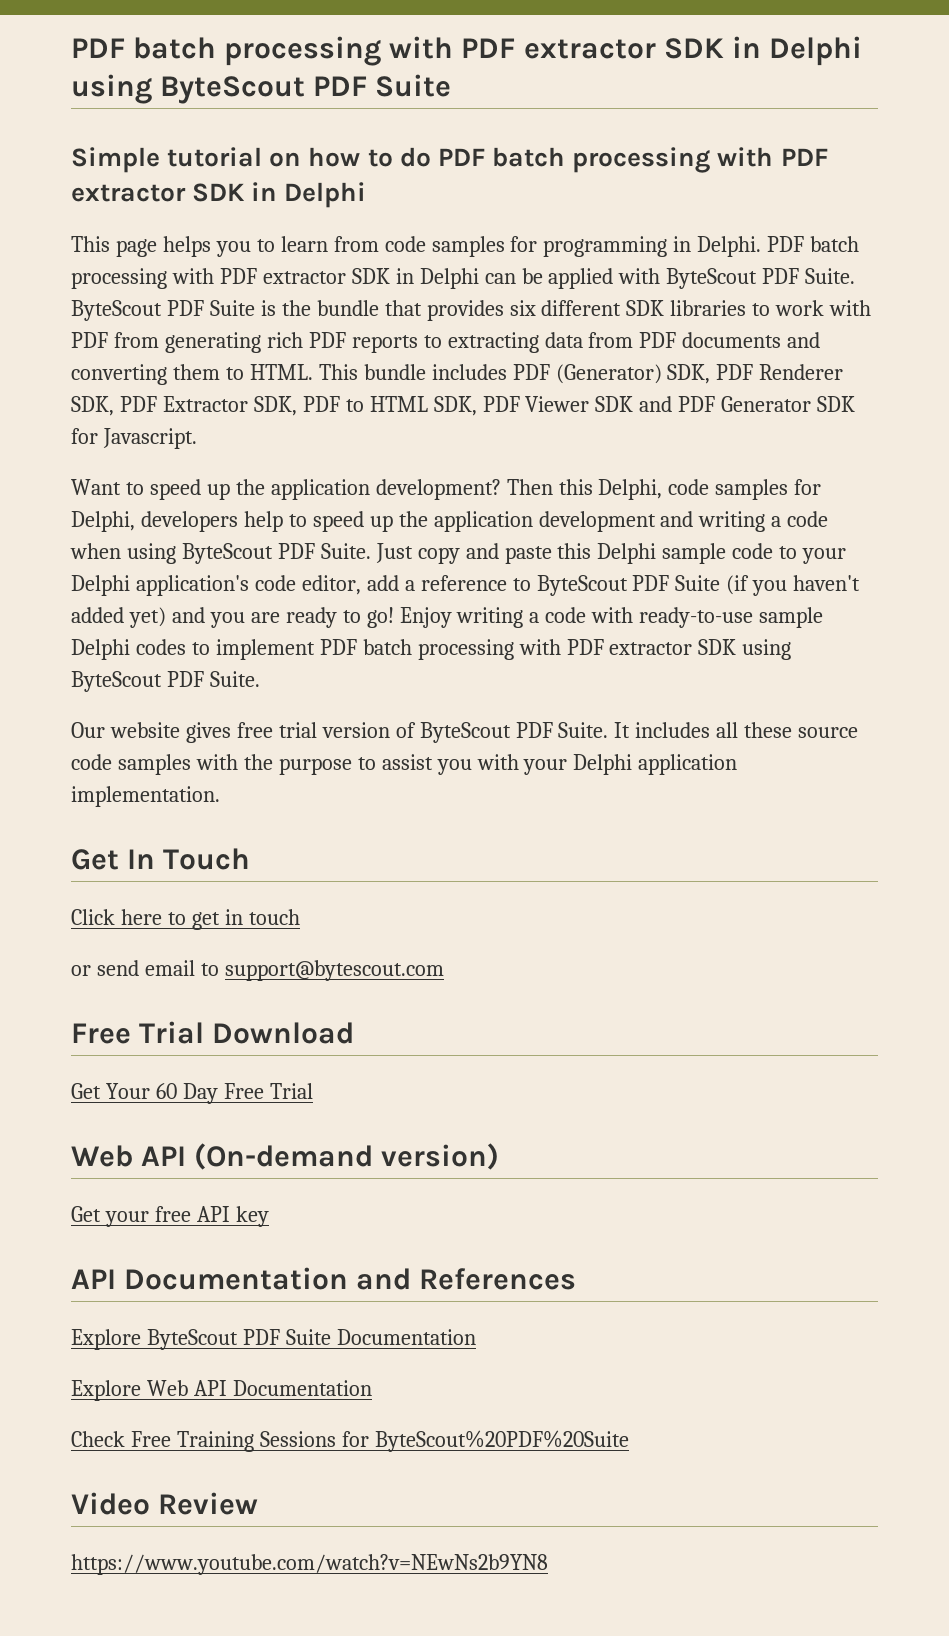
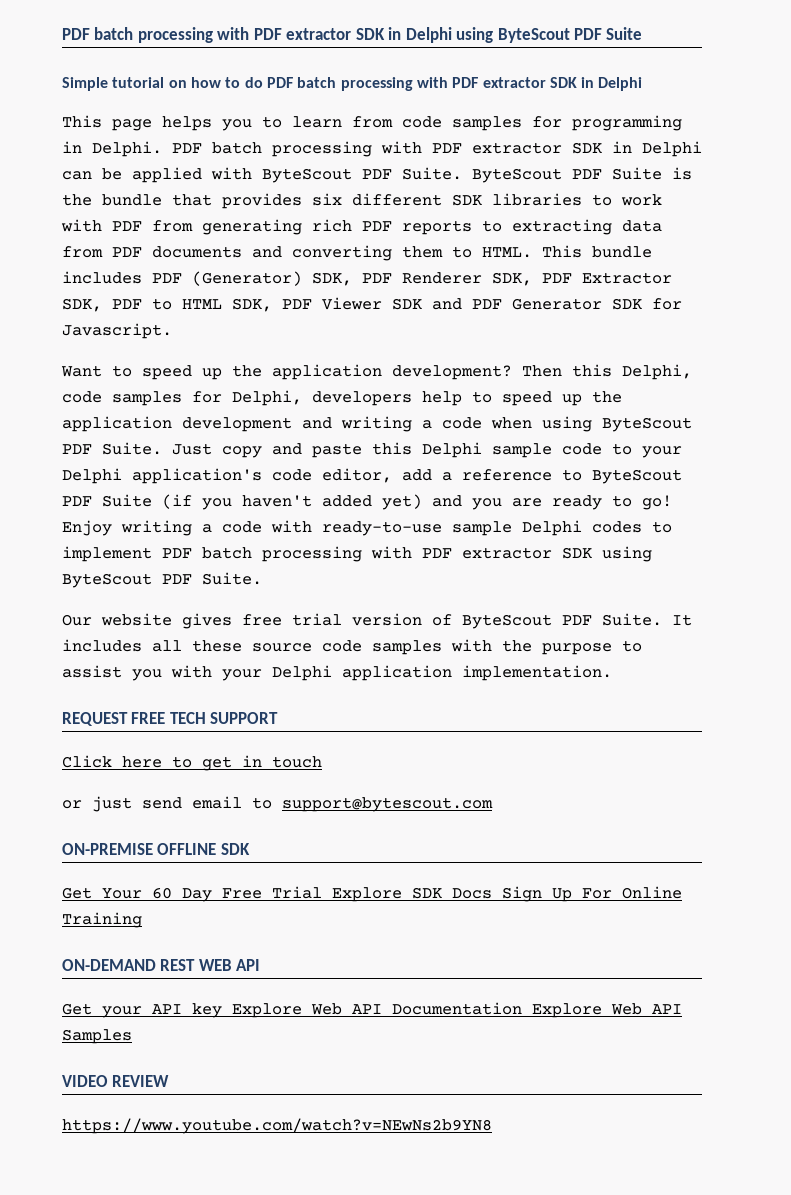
- Get In Touch
+ REQUEST FREE TECH SUPPORT
- or send email to support@bytescout.com
+ or just send email to support@bytescout.com
- Free Trial Download
+ ON-PREMISE OFFLINE SDK
- Get Your 60 Day Free Trial
- Web API (On-demand version)
+ Get Your 60 Day Free Trial Explore SDK Docs Sign Up For Online Training
+ ON-DEMAND REST WEB API
- Get your free API key
- API Documentation and References
- Explore ByteScout PDF Suite Documentation
- Explore Web API Documentation
- Check Free Training Sessions for ByteScout%20PDF%20Suite
- Video Review
+ Get your API key Explore Web API Documentation Explore Web API Samples
+ VIDEO REVIEW

